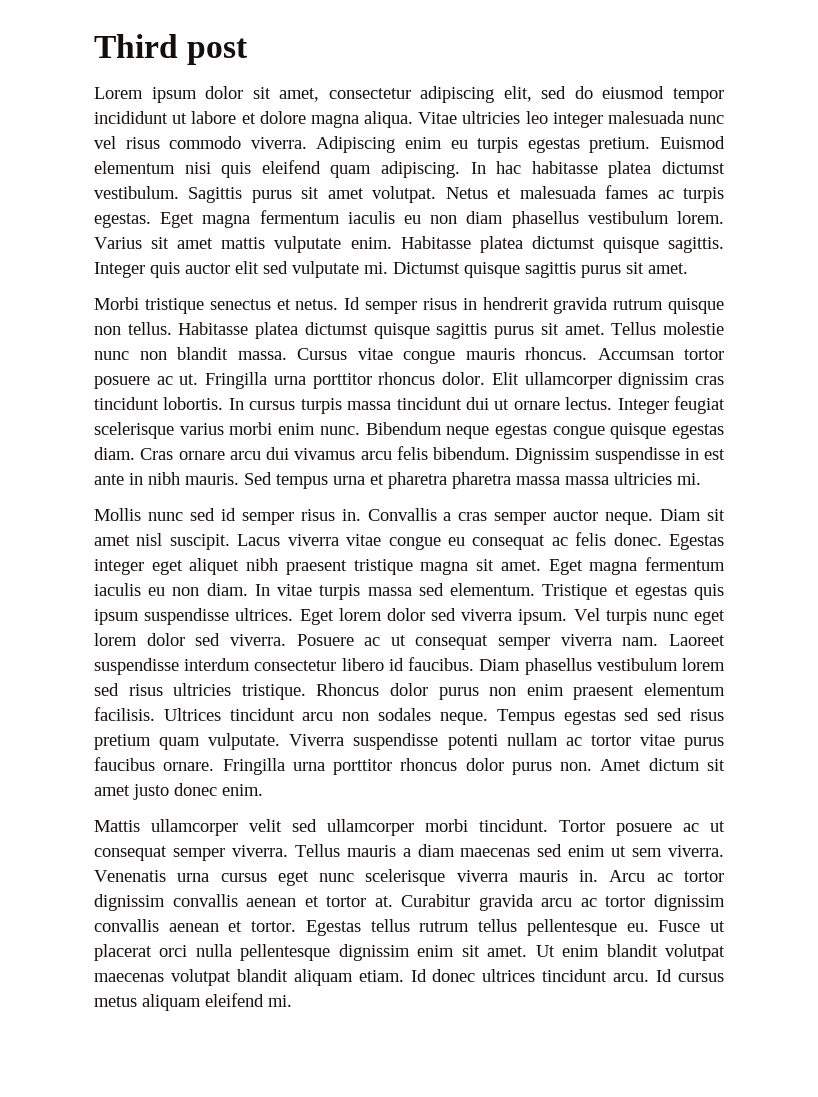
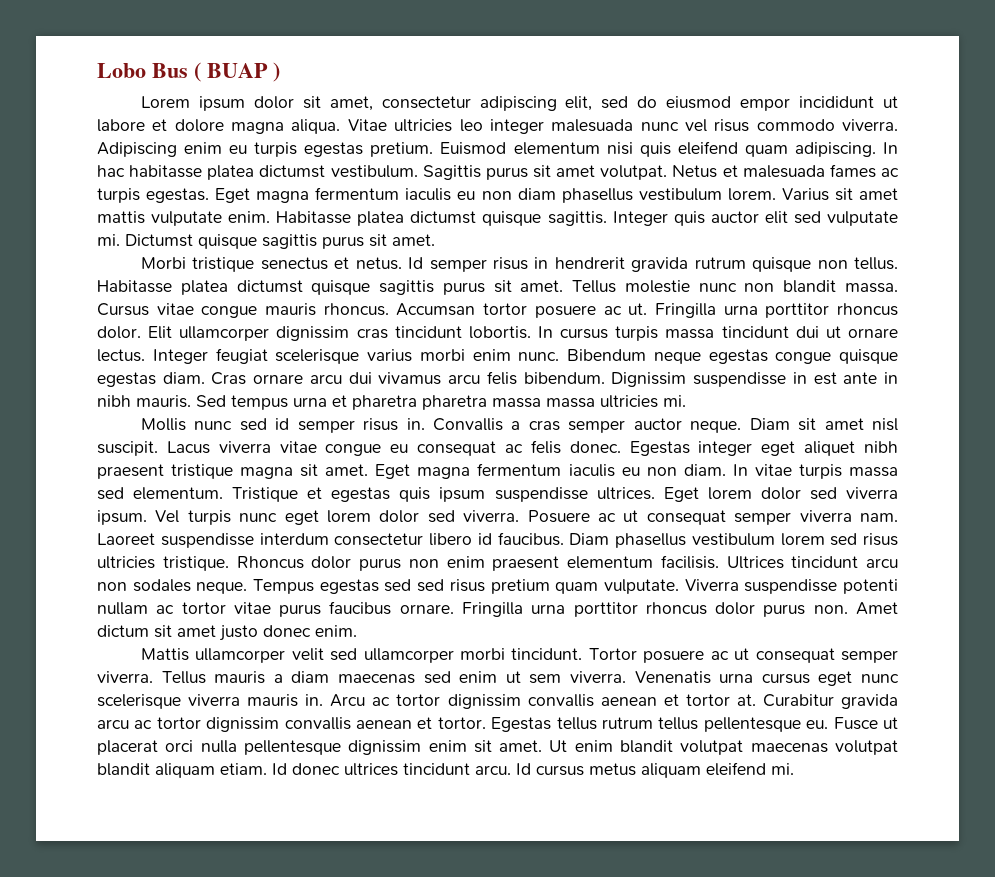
- Third post
+ Lobo Bus ( BUAP )
- Lorem ipsum dolor sit amet, consectetur adipiscing elit, sed do eiusmod tempor incididunt ut labore et dolore magna aliqua.
+ Lorem ipsum dolor sit amet, consectetur adipiscing elit, sed do eiusmod empor incididunt ut labore et dolore magna aliqua.

